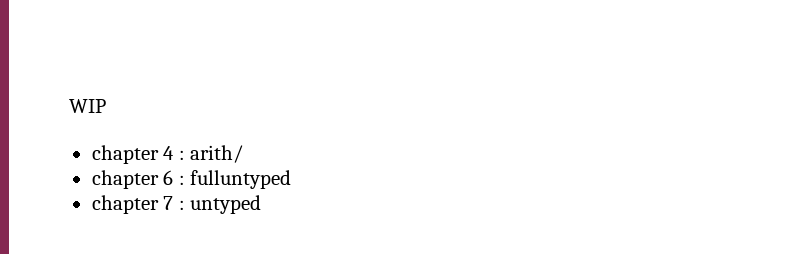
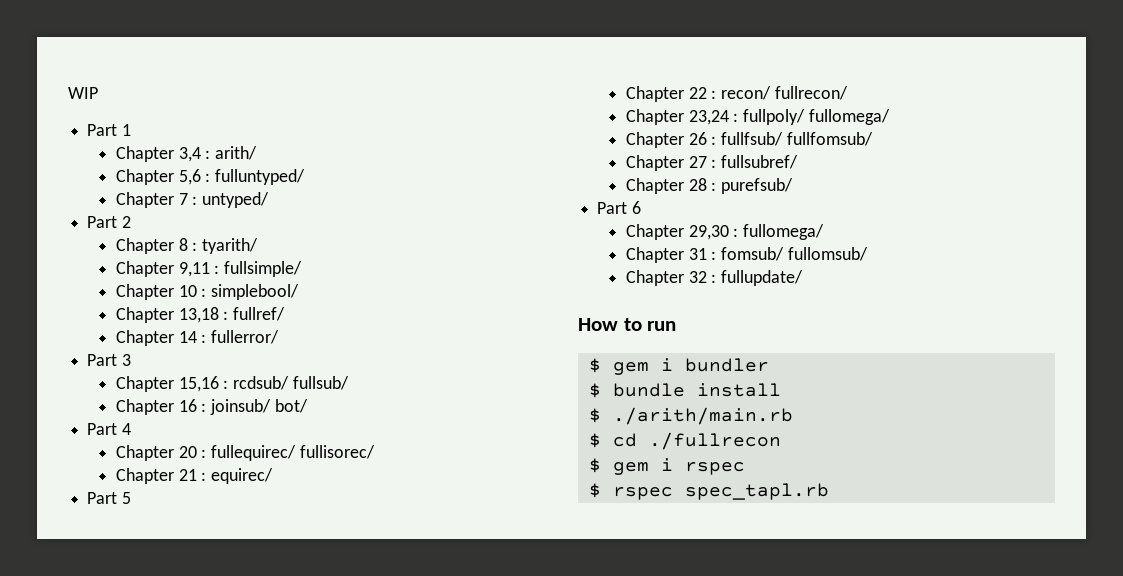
- chapter 4 : arith/
- chapter 6 : fulluntyped
- chapter 7 : untyped
+ Part 1
+ Chapter 3,4 : arith/
+ Chapter 5,6 : fulluntyped/
+ Chapter 7 : untyped/
+ Part 2
+ Chapter 8 : tyarith/
+ Chapter 9,11 : fullsimple/
+ Chapter 10 : simplebool/
+ Chapter 13,18 : fullref/
+ Chapter 14 : fullerror/
+ Part 3
+ Chapter 15,16 : rcdsub/ fullsub/
+ Chapter 16 : joinsub/ bot/
+ Part 4
+ Chapter 20 : fullequirec/ fullisorec/
+ Chapter 21 : equirec/
+ Part 5
+ Chapter 22 : recon/ fullrecon/
+ Chapter 23,24 : fullpoly/ fullomega/
+ Chapter 26 : fullfsub/ fullfomsub/
+ Chapter 27 : fullsubref/
+ Chapter 28 : purefsub/
+ Part 6
+ Chapter 29,30 : fullomega/
+ Chapter 31 : fomsub/ fullomsub/
+ Chapter 32 : fullupdate/
+ How to run
+ $ gem i bundler
+ $ bundle install
+ $ ./arith/main.rb
+ $ cd ./fullrecon
+ $ gem i rspec
+ $ rspec spec_tapl.rb

